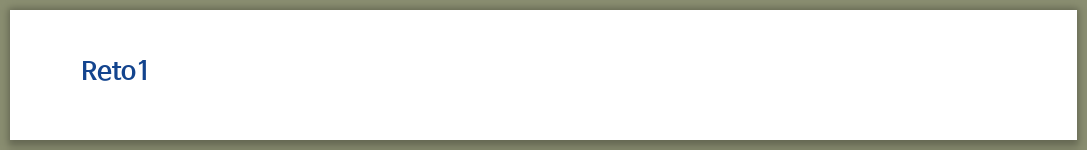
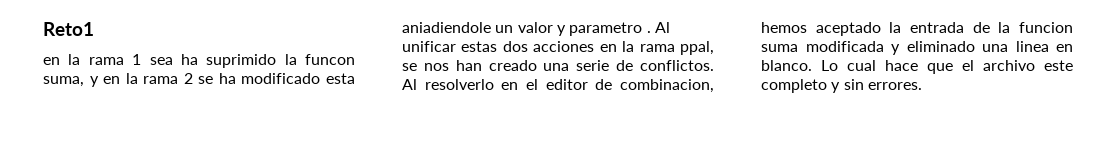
+ en la rama 1 sea ha suprimido la funcon suma, y en la rama 2 se ha modificado esta aniadiendole un valor y parametro . Al unificar estas dos acciones en la rama ppal, se nos han creado una serie de conflictos. Al resolverlo en el editor de combinacion, hemos aceptado la entrada de la funcion suma modificada y eliminado una linea en blanco. Lo cual hace que el archivo este completo y sin errores.

